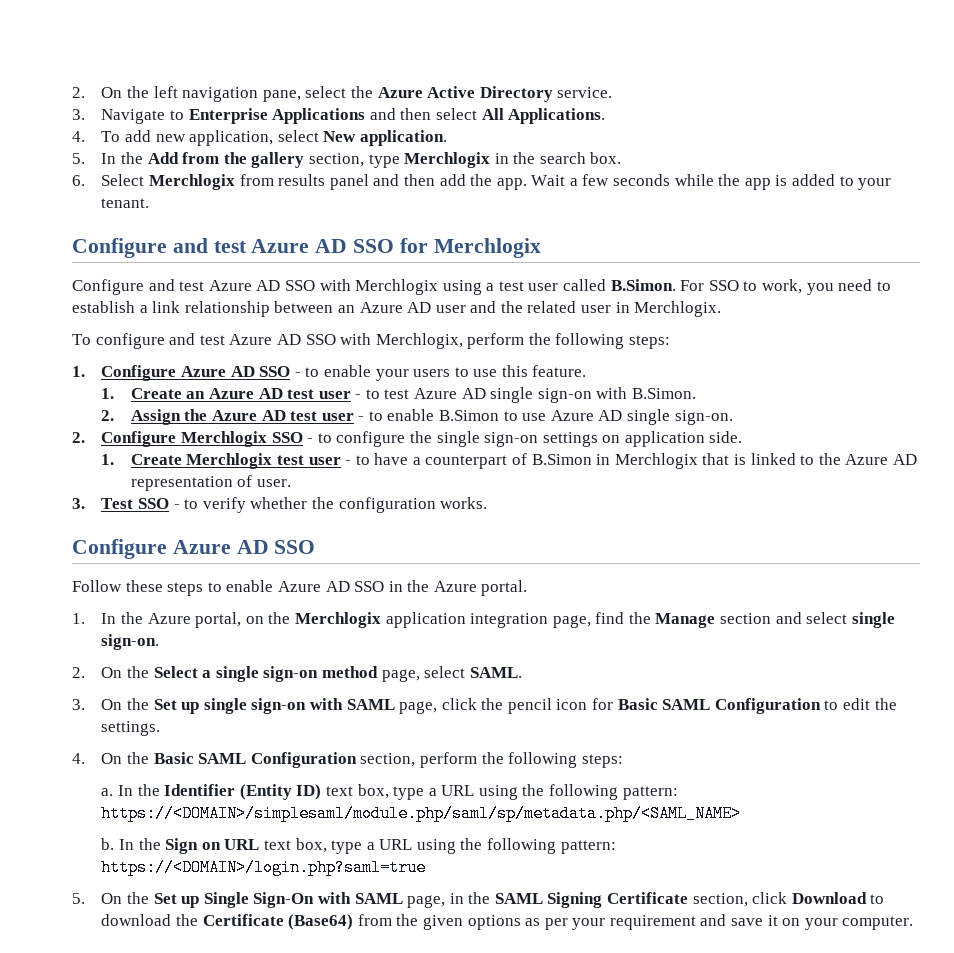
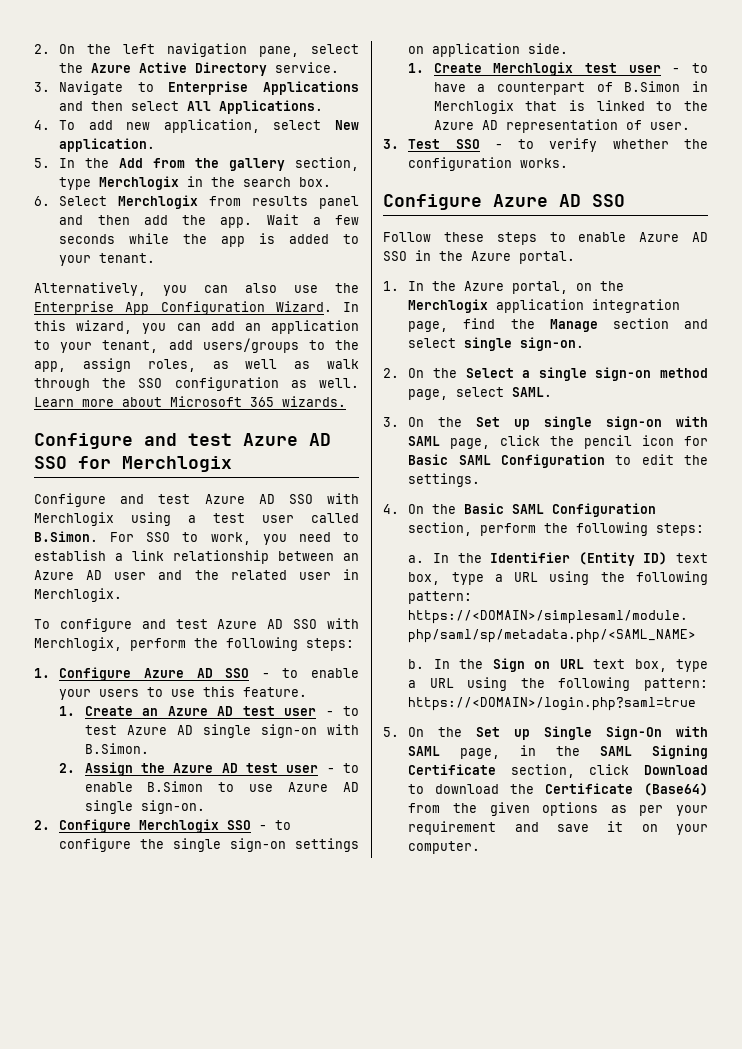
+ Alternatively, you can also use the Enterprise App Configuration Wizard. In this wizard, you can add an application to your tenant, add users/groups to the app, assign roles, as well as walk through the SSO configuration as well. Learn more about Microsoft 365 wizards.

